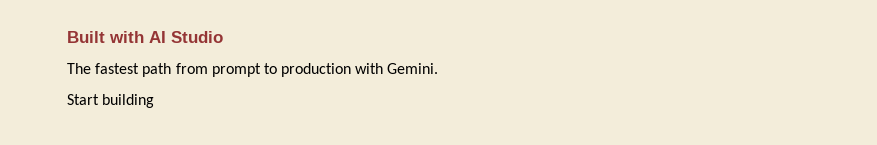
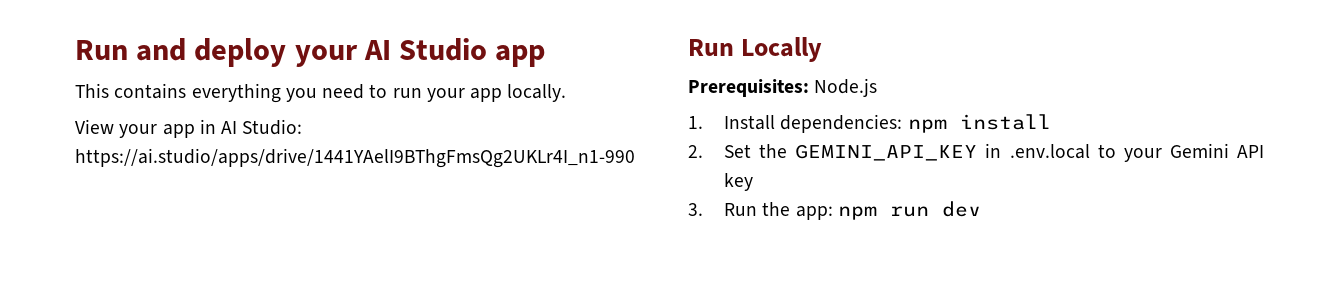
- Built with AI Studio
- The fastest path from prompt to production with Gemini.
- Start building
+ Run and deploy your AI Studio app
+ This contains everything you need to run your app locally.
+ View your app in AI Studio: https://ai.studio/apps/drive/1441YAelI9BThgFmsQg2UKLr4I_n1-990
+ Run Locally
+ Prerequisites: Node.js
+ 1. Install dependencies: npm install
+ 2. Set the GEMINI_API_KEY in .env.local to your Gemini API key
+ 3. Run the app: npm run dev

